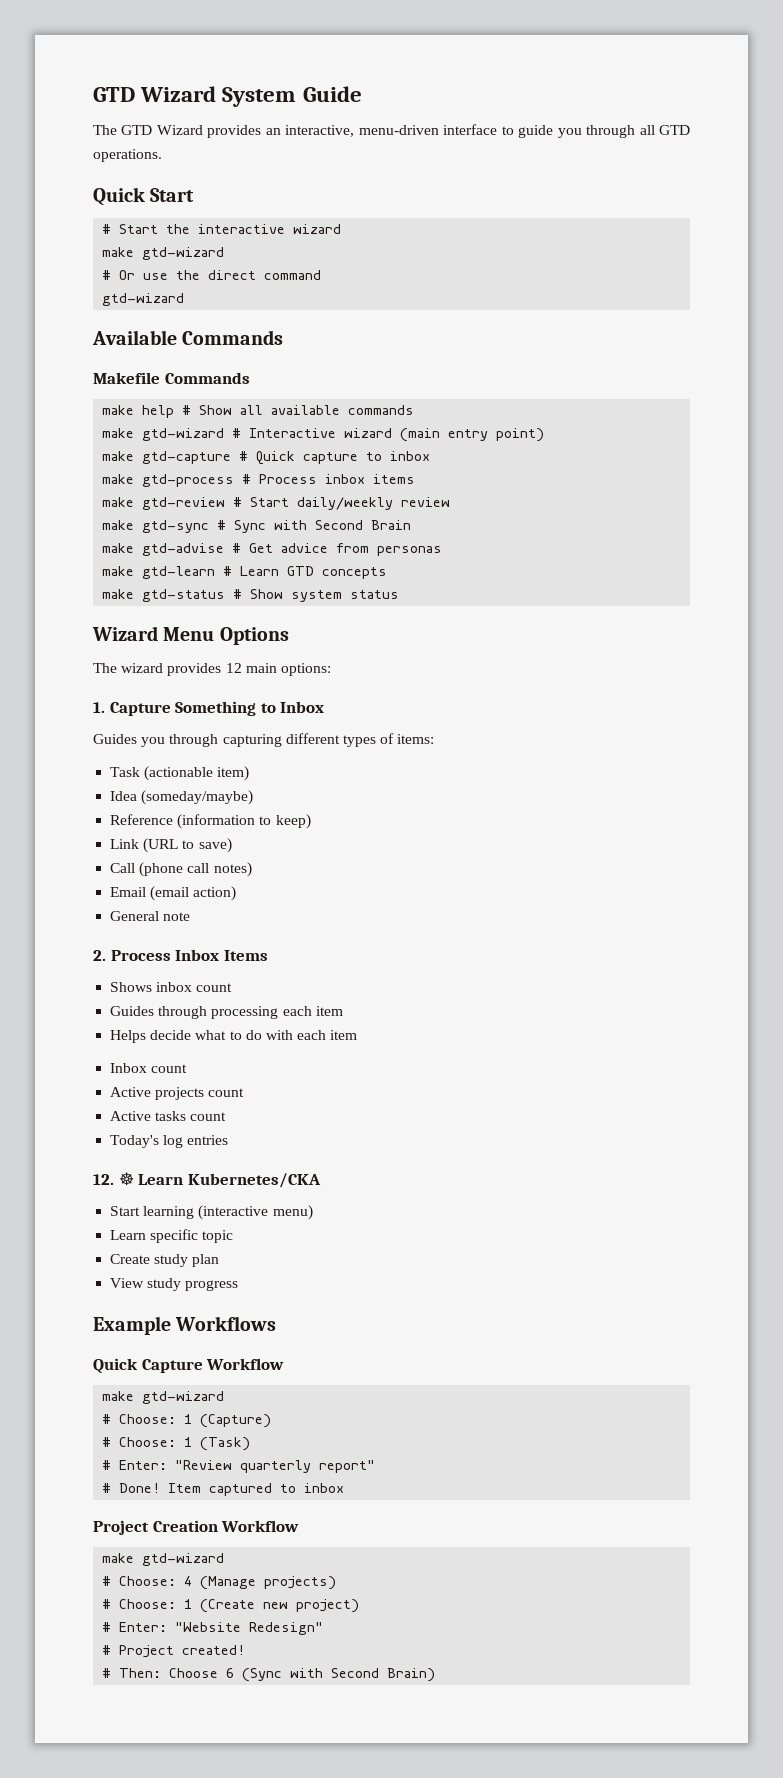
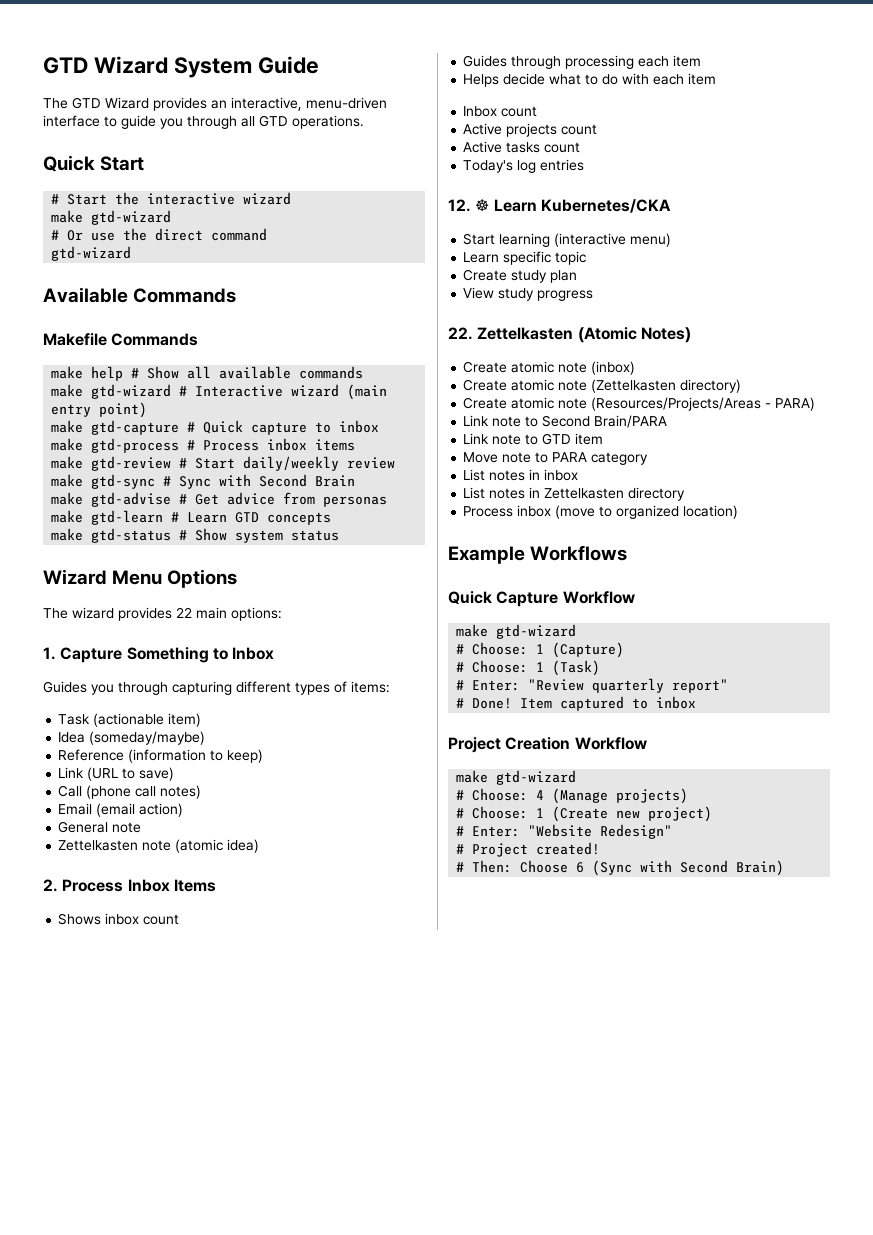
- The wizard provides 12 main options:
+ The wizard provides 22 main options:
+ Zettelkasten note (atomic idea)
+ 22. Zettelkasten (Atomic Notes)
+ Create atomic note (inbox)
+ Create atomic note (Zettelkasten directory)
+ Create atomic note (Resources/Projects/Areas - PARA)
+ Link note to Second Brain/PARA
+ Link note to GTD item
+ Move note to PARA category
+ List notes in inbox
+ List notes in Zettelkasten directory
+ Process inbox (move to organized location)

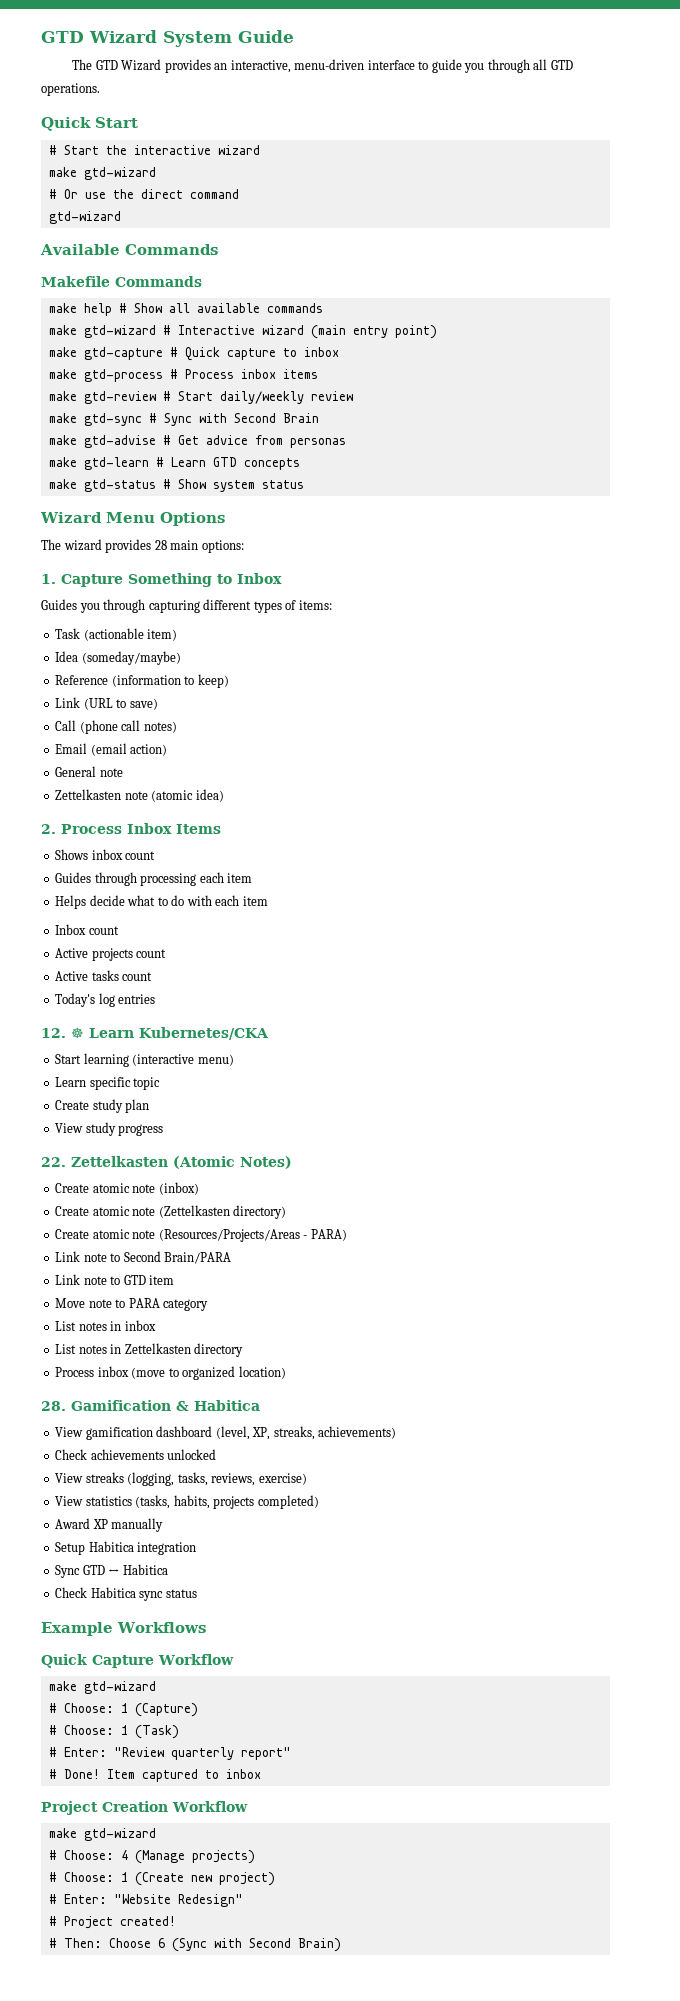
- The wizard provides 22 main options:
+ The wizard provides 28 main options:
+ 28. Gamification & Habitica
+ View gamification dashboard (level, XP, streaks, achievements)
+ Check achievements unlocked
+ View streaks (logging, tasks, reviews, exercise)
+ View statistics (tasks, habits, projects completed)
+ Award XP manually
+ Setup Habitica integration
+ Sync GTD ↔ Habitica
+ Check Habitica sync status

